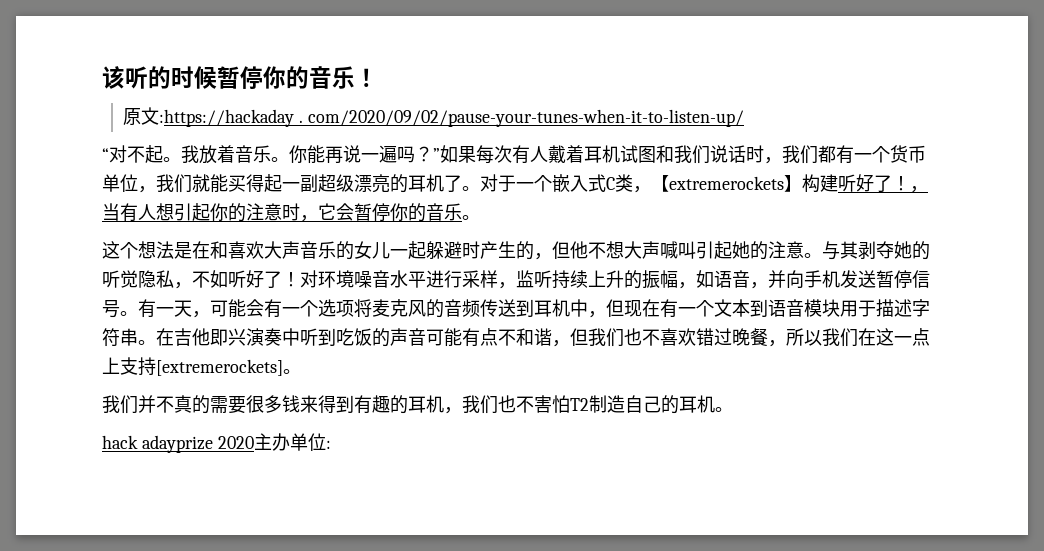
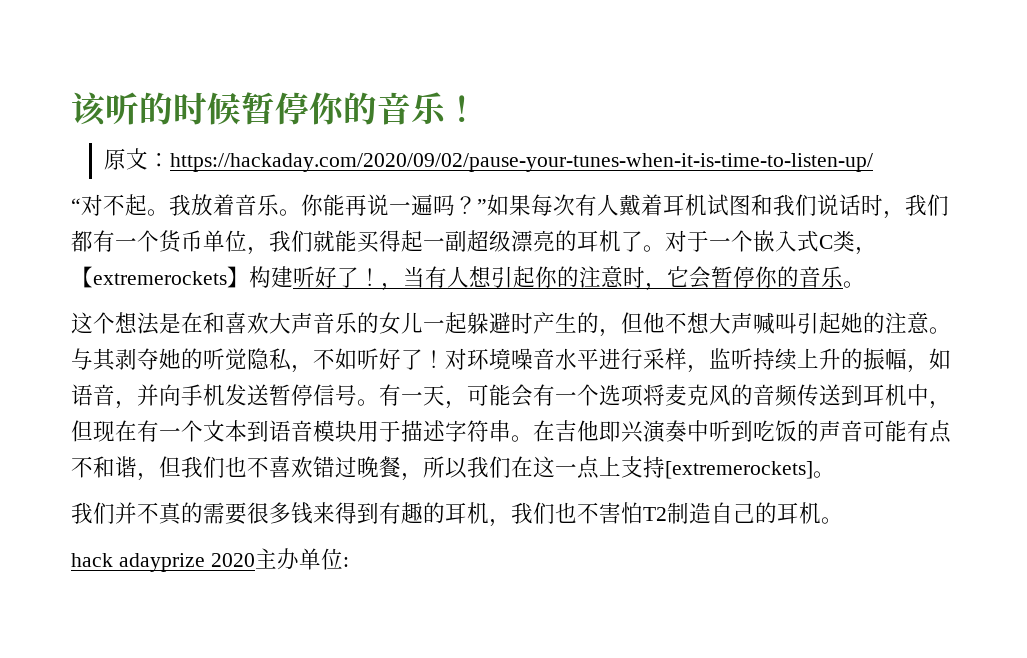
- 原文:https://hackaday . com/2020/09/02/pause-your-tunes-when-it-to-listen-up/
+ 原文：https://hackaday.com/2020/09/02/pause-your-tunes-when-it-is-time-to-listen-up/

